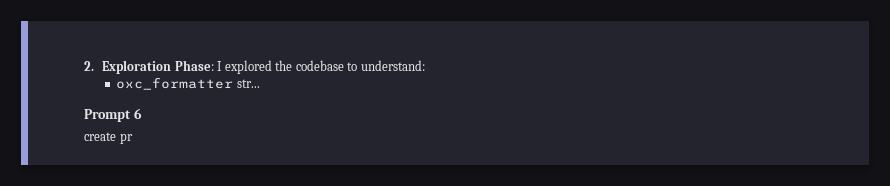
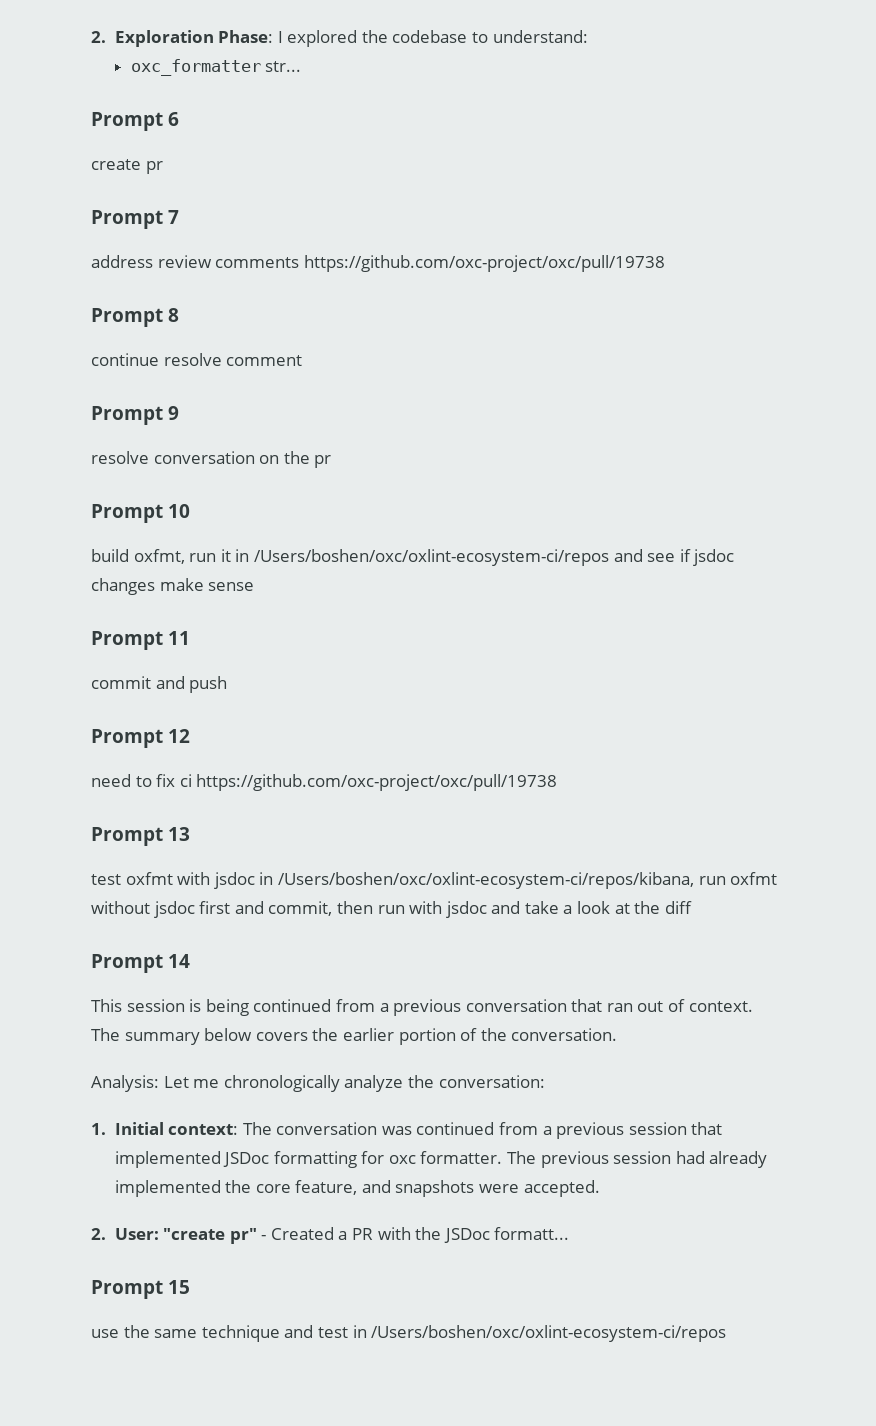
+ Prompt 7
+ address review comments https://github.com/oxc-project/oxc/pull/19738
+ Prompt 8
+ continue resolve comment
+ Prompt 9
+ resolve conversation on the pr
+ Prompt 10
+ build oxfmt, run it in /Users/boshen/oxc/oxlint-ecosystem-ci/repos and see if jsdoc changes make sense
+ Prompt 11
+ commit and push
+ Prompt 12
+ need to fix ci https://github.com/oxc-project/oxc/pull/19738
+ Prompt 13
+ test oxfmt with jsdoc in /Users/boshen/oxc/oxlint-ecosystem-ci/repos/kibana, run oxfmt without jsdoc first and commit, then run with jsdoc and take a look at the diff
+ Prompt 14
+ This session is being continued from a previous conversation that ran out of context. The summary below covers the earlier portion of the conversation.
+ Analysis: Let me chronologically analyze the conversation:
+ 1. Initial context: The conversation was continued from a previous session that implemented JSDoc formatting for oxc formatter. The previous session had already implemented the core feature, and snapshots were accepted.
+ 2. User: "create pr" - Created a PR with the JSDoc formatt...
+ Prompt 15
+ use the same technique and test in /Users/boshen/oxc/oxlint-ecosystem-ci/repos

